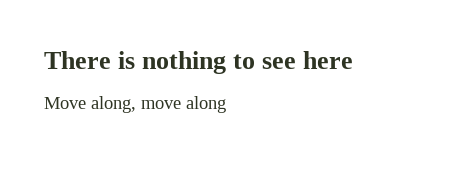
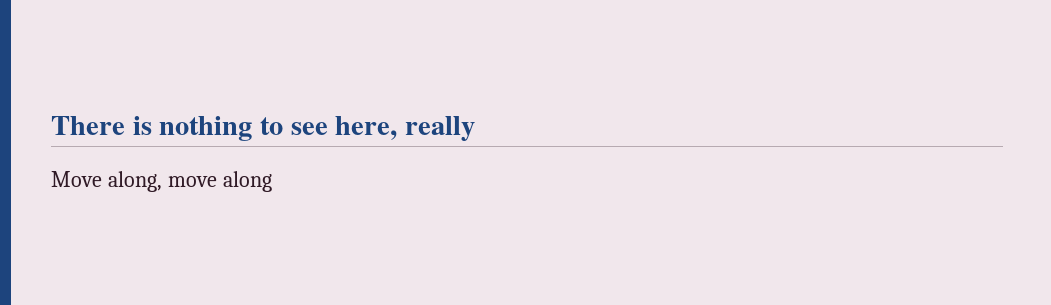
- There is nothing to see here
+ There is nothing to see here, really

